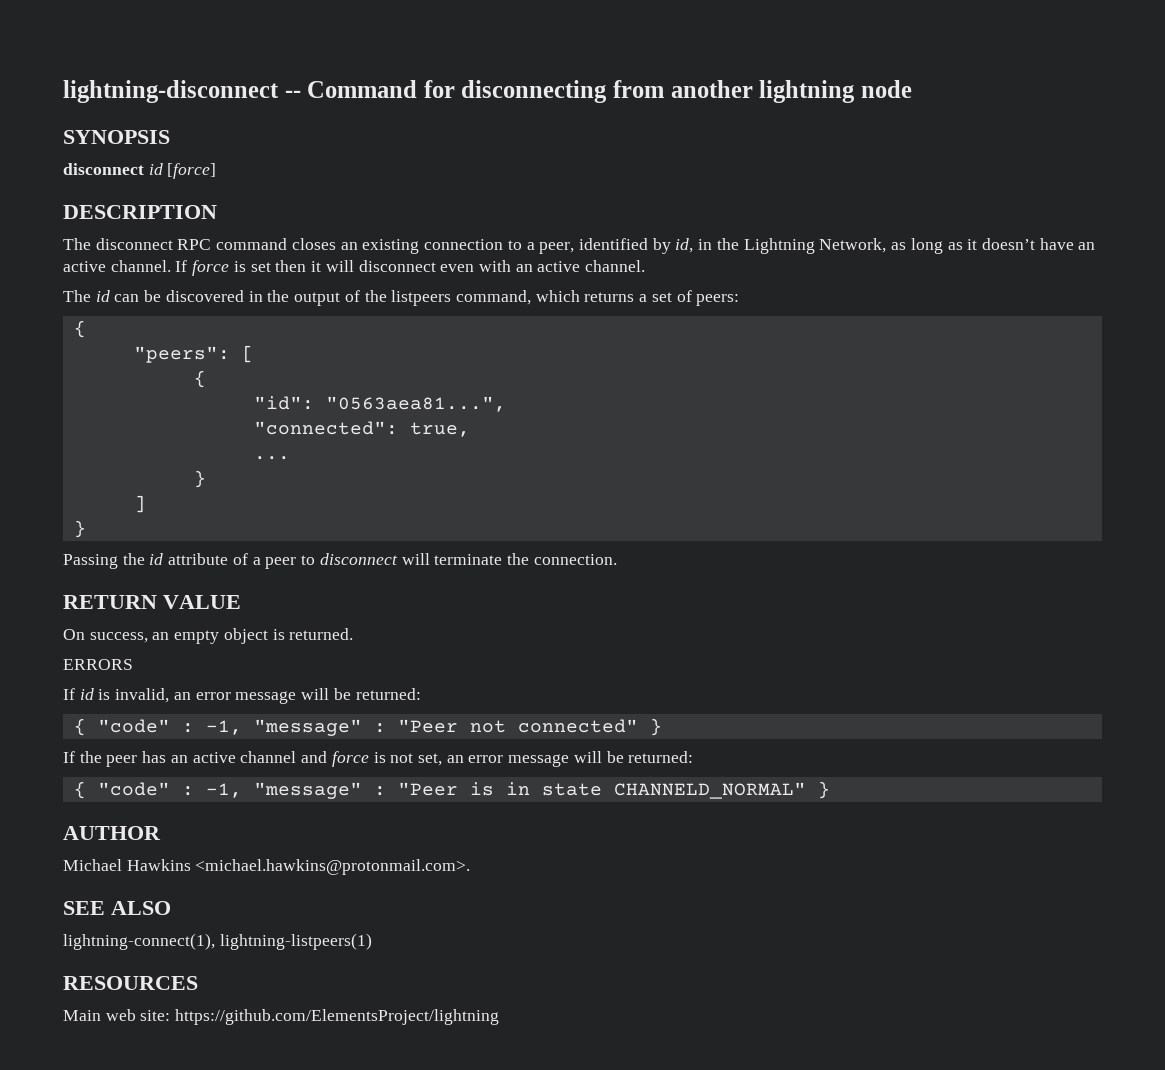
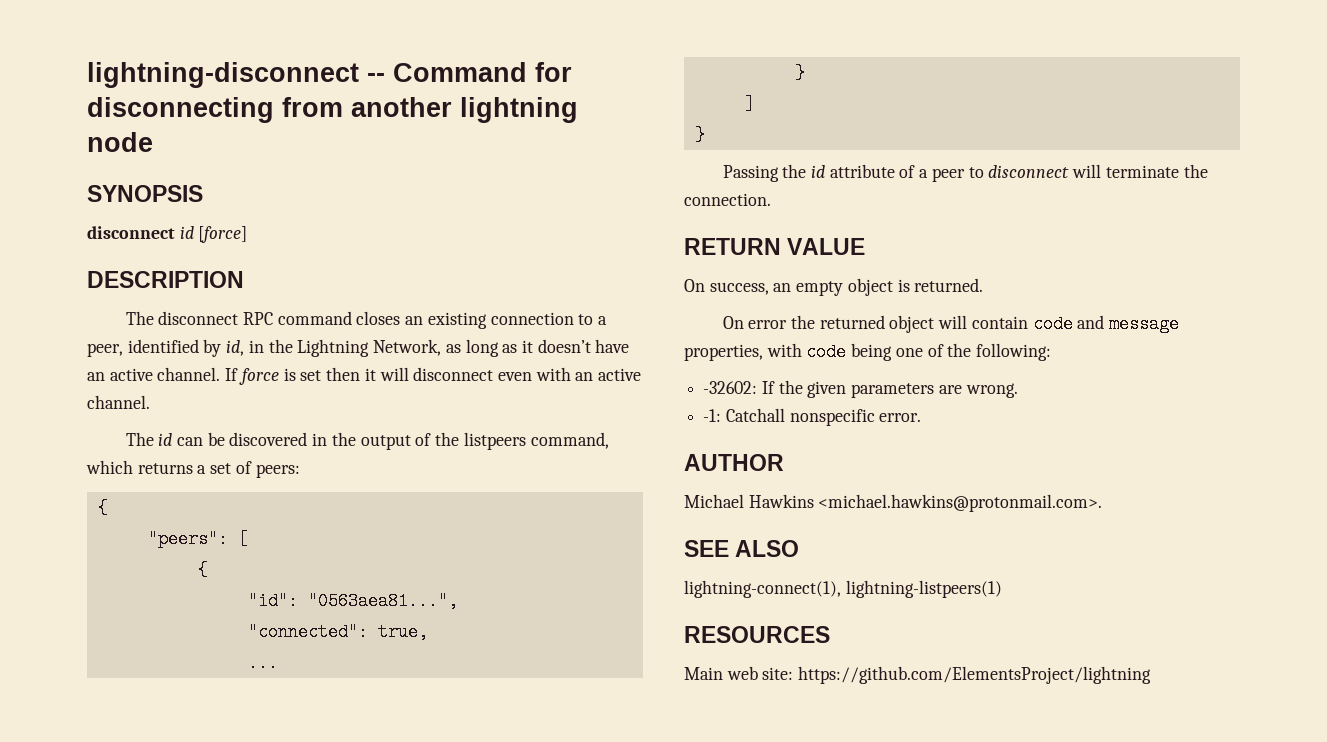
- ERRORS
- If id is invalid, an error message will be returned:
- { "code" : -1, "message" : "Peer not connected" }
- If the peer has an active channel and force is not set, an error message will be returned:
- { "code" : -1, "message" : "Peer is in state CHANNELD_NORMAL" }
+ On error the returned object will contain code and message properties, with code being one of the following:
+ -32602: If the given parameters are wrong.
+ -1: Catchall nonspecific error.

